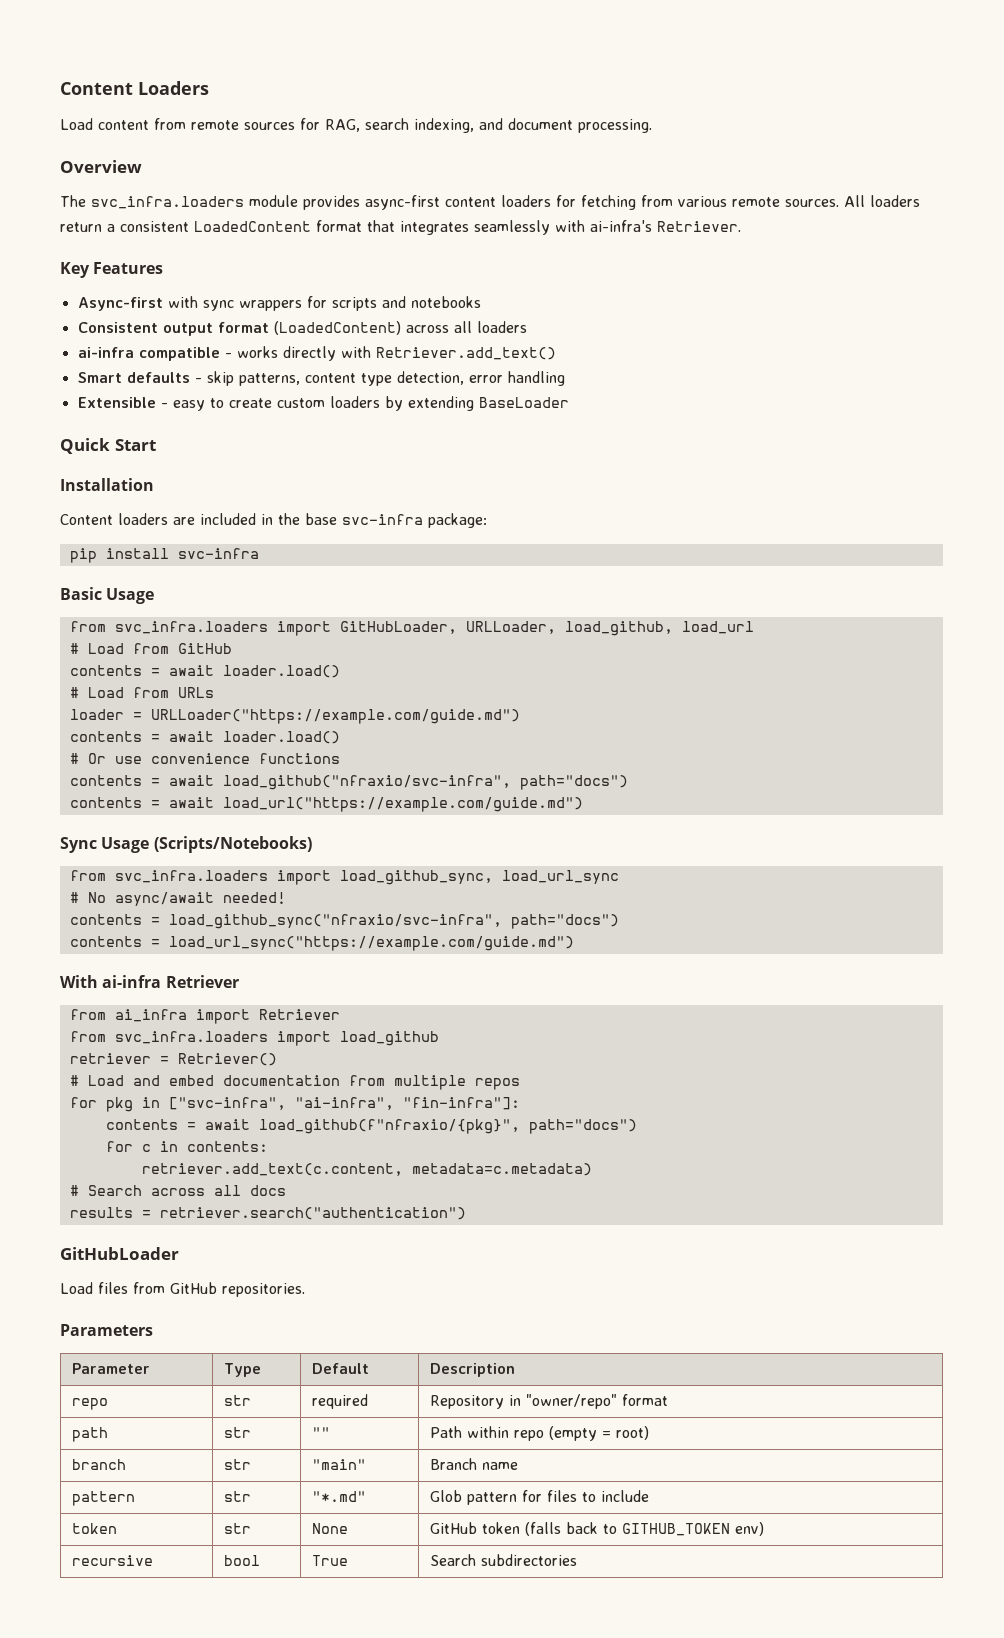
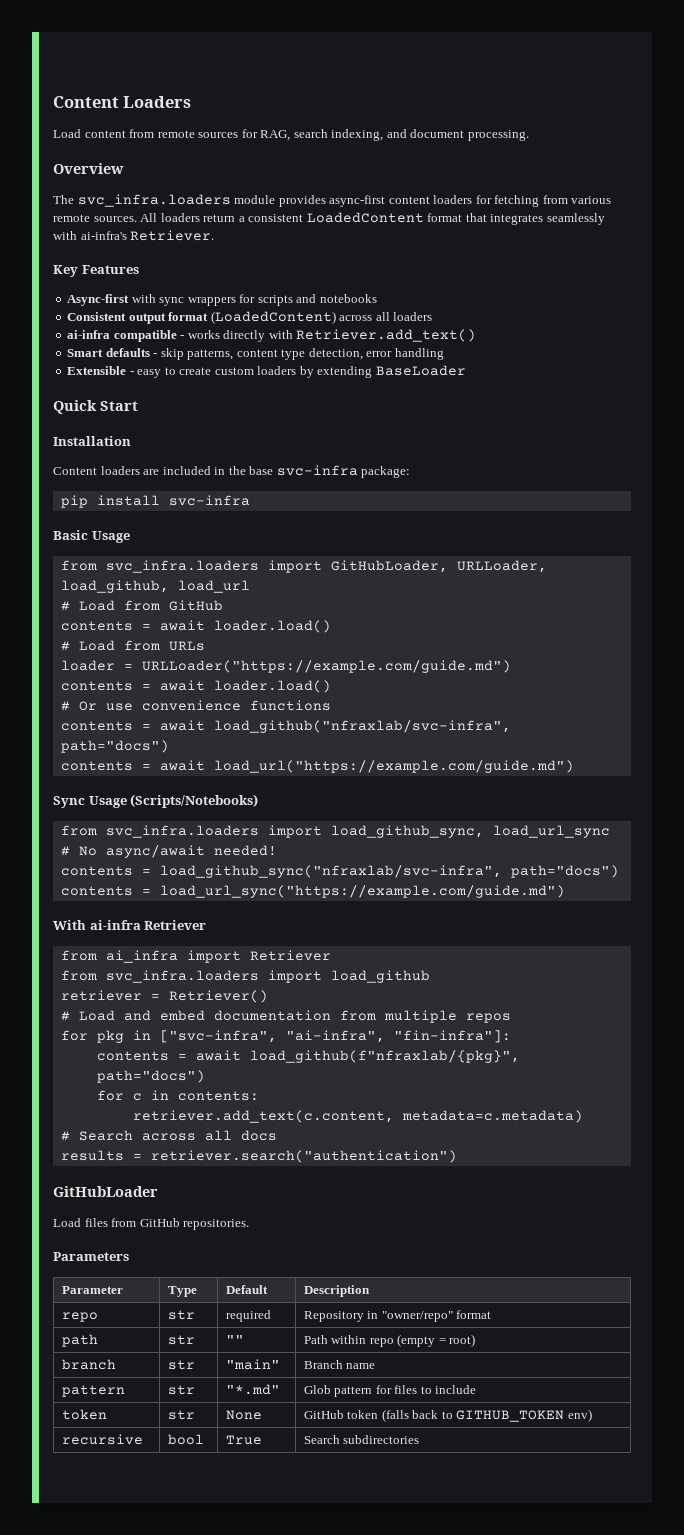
- contents = await load_github("nfraxio/svc-infra", path="docs")
+ contents = await load_github("nfraxlab/svc-infra", path="docs")
- contents = load_github_sync("nfraxio/svc-infra", path="docs")
+ contents = load_github_sync("nfraxlab/svc-infra", path="docs")
- contents = await load_github(f"nfraxio/{pkg}", path="docs")
+ contents = await load_github(f"nfraxlab/{pkg}", path="docs")

